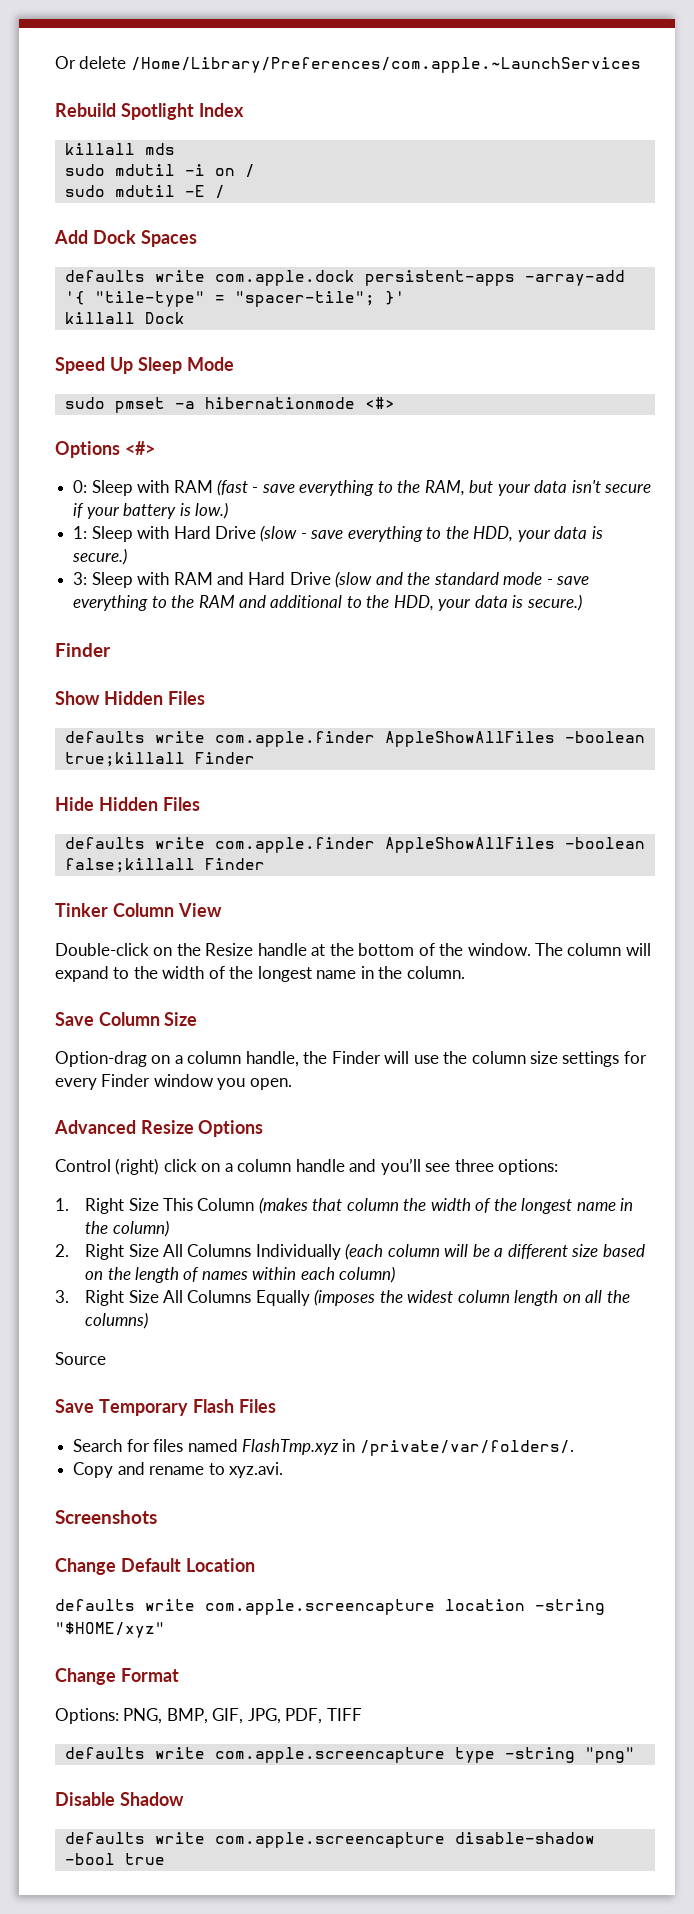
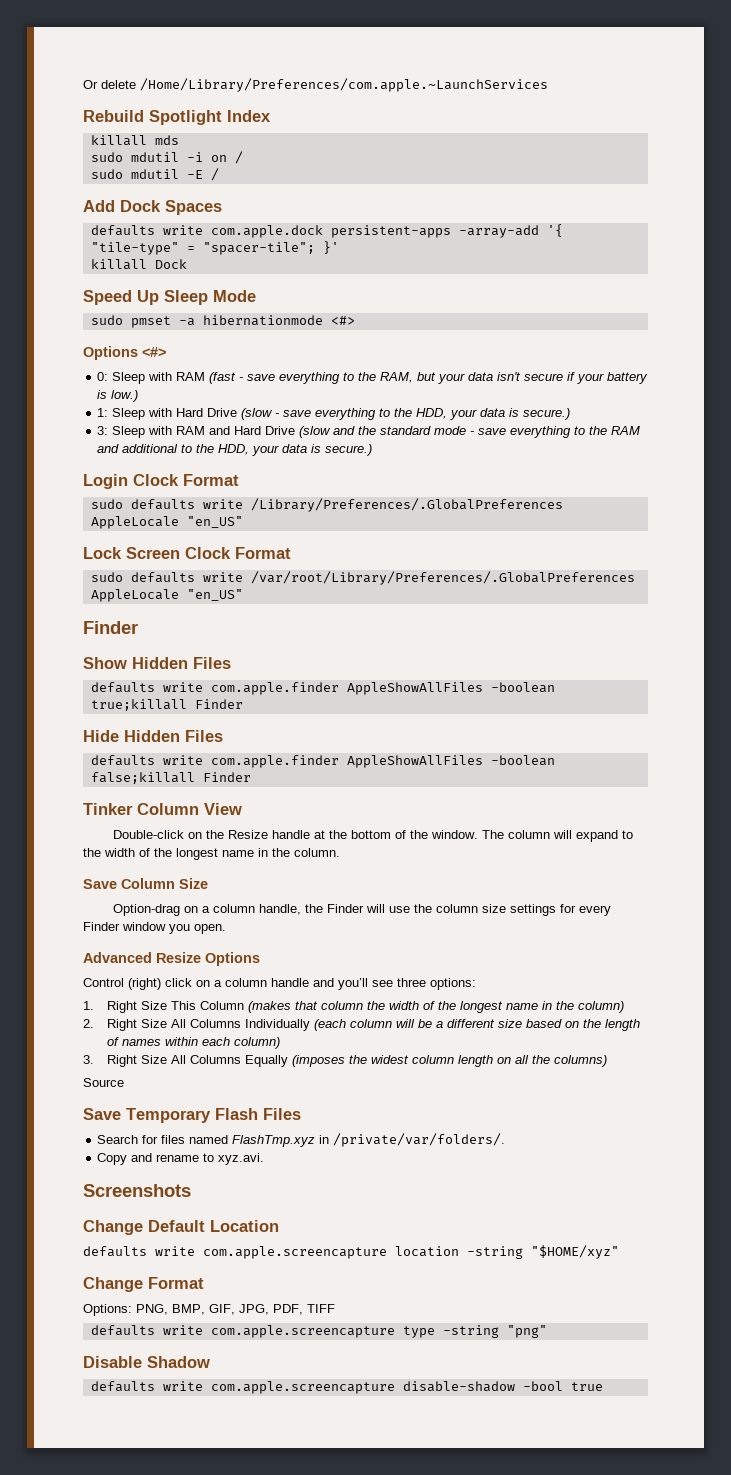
+ Login Clock Format
+ sudo defaults write /Library/Preferences/.GlobalPreferences AppleLocale "en_US"
+ Lock Screen Clock Format
+ sudo defaults write /var/root/Library/Preferences/.GlobalPreferences AppleLocale "en_US"

